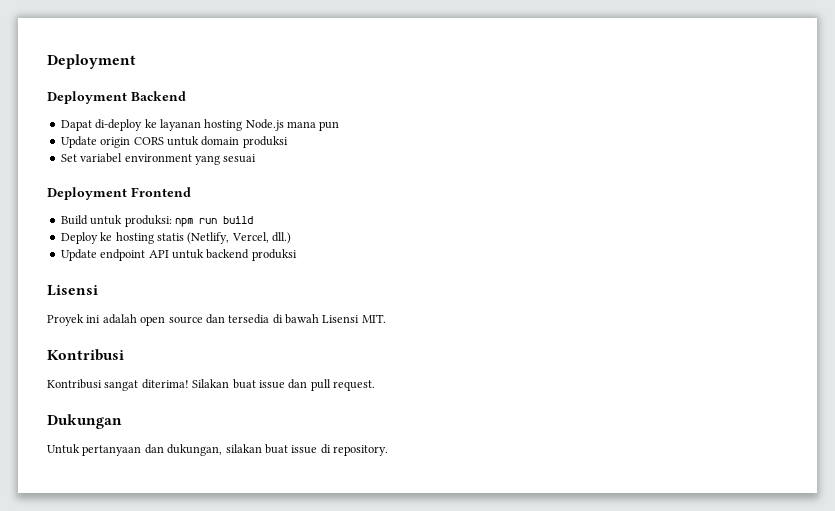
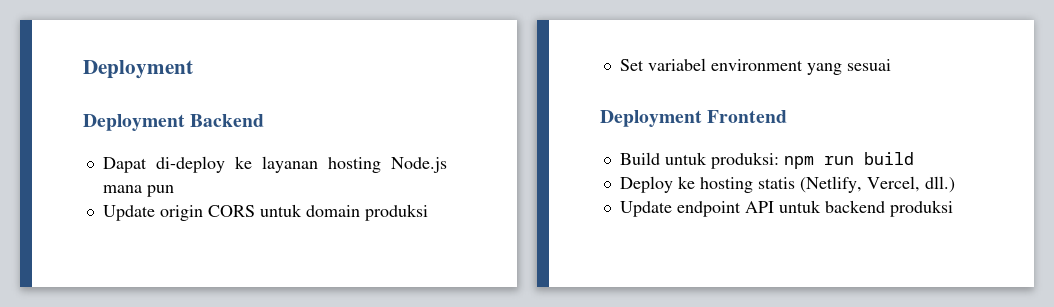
  Update endpoint API untuk backend produksi
- Lisensi
- Proyek ini adalah open source dan tersedia di bawah Lisensi MIT.
- Kontribusi
- Kontribusi sangat diterima! Silakan buat issue dan pull request.
- Dukungan
- Untuk pertanyaan dan dukungan, silakan buat issue di repository.

